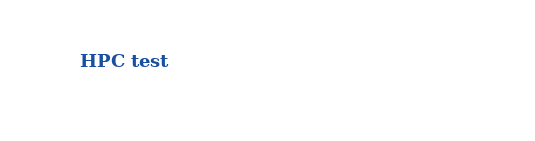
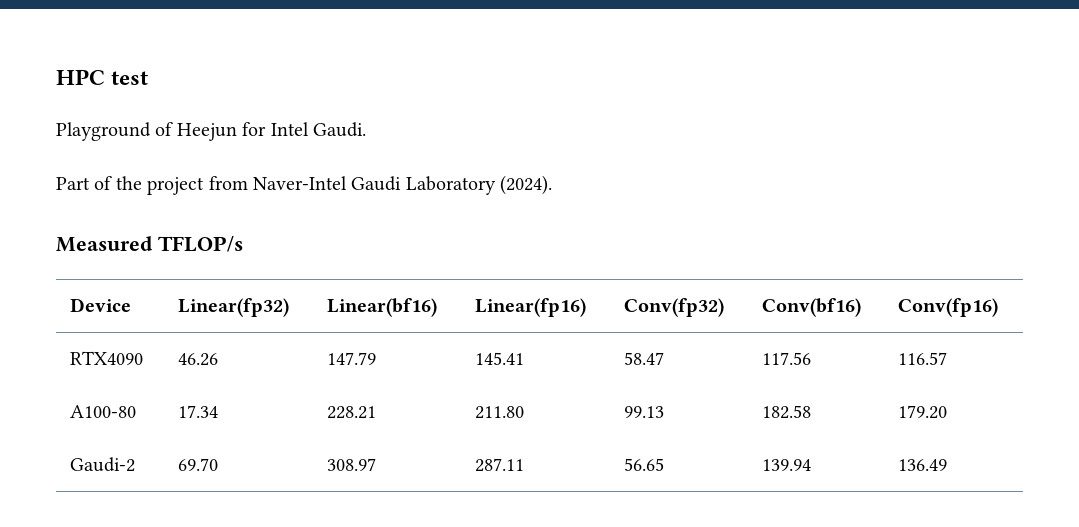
+ Playground of Heejun for Intel Gaudi.
+ Part of the project from Naver-Intel Gaudi Laboratory (2024).
+ Measured TFLOP/s
+ Device | Linear(fp32) | Linear(bf16) | Linear(fp16) | Conv(fp32) | Conv(bf16) | Conv(fp16)
+ RTX4090 | 46.26 | 147.79 | 145.41 | 58.47 | 117.56 | 116.57
+ A100-80 | 17.34 | 228.21 | 211.80 | 99.13 | 182.58 | 179.20
+ Gaudi-2 | 69.70 | 308.97 | 287.11 | 56.65 | 139.94 | 136.49

